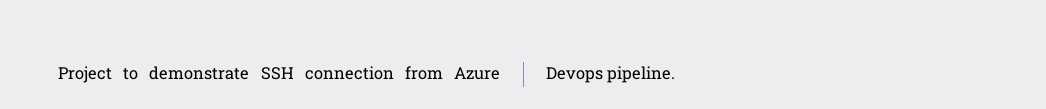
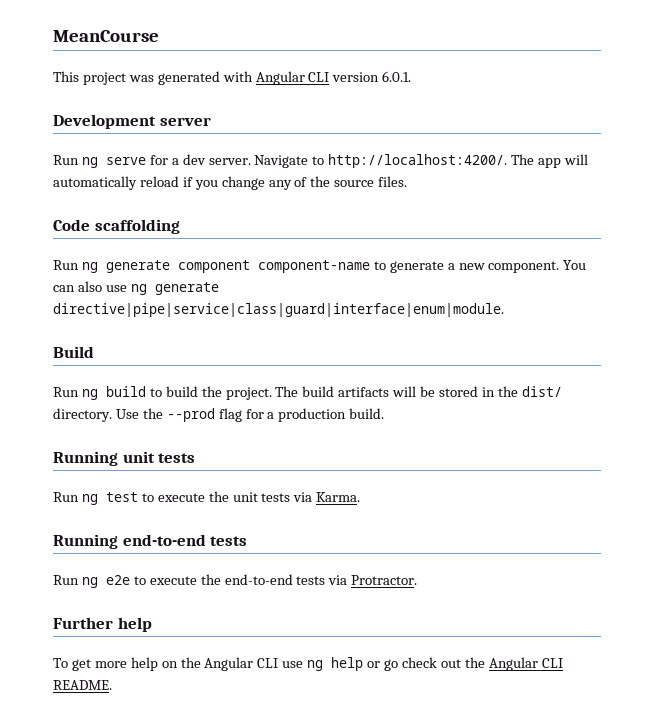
- Project to demonstrate SSH connection from Azure Devops pipeline.
+ MeanCourse
+ This project was generated with Angular CLI version 6.0.1.
+ Development server
+ Run ng serve for a dev server. Navigate to http://localhost:4200/. The app will automatically reload if you change any of the source files.
+ Code scaffolding
+ Run ng generate component component-name to generate a new component. You can also use ng generate directive|pipe|service|class|guard|interface|enum|module.
+ Build
+ Run ng build to build the project. The build artifacts will be stored in the dist/ directory. Use the --prod flag for a production build.
+ Running unit tests
+ Run ng test to execute the unit tests via Karma.
+ Running end-to-end tests
+ Run ng e2e to execute the end-to-end tests via Protractor.
+ Further help
+ To get more help on the Angular CLI use ng help or go check out the Angular CLI README.

